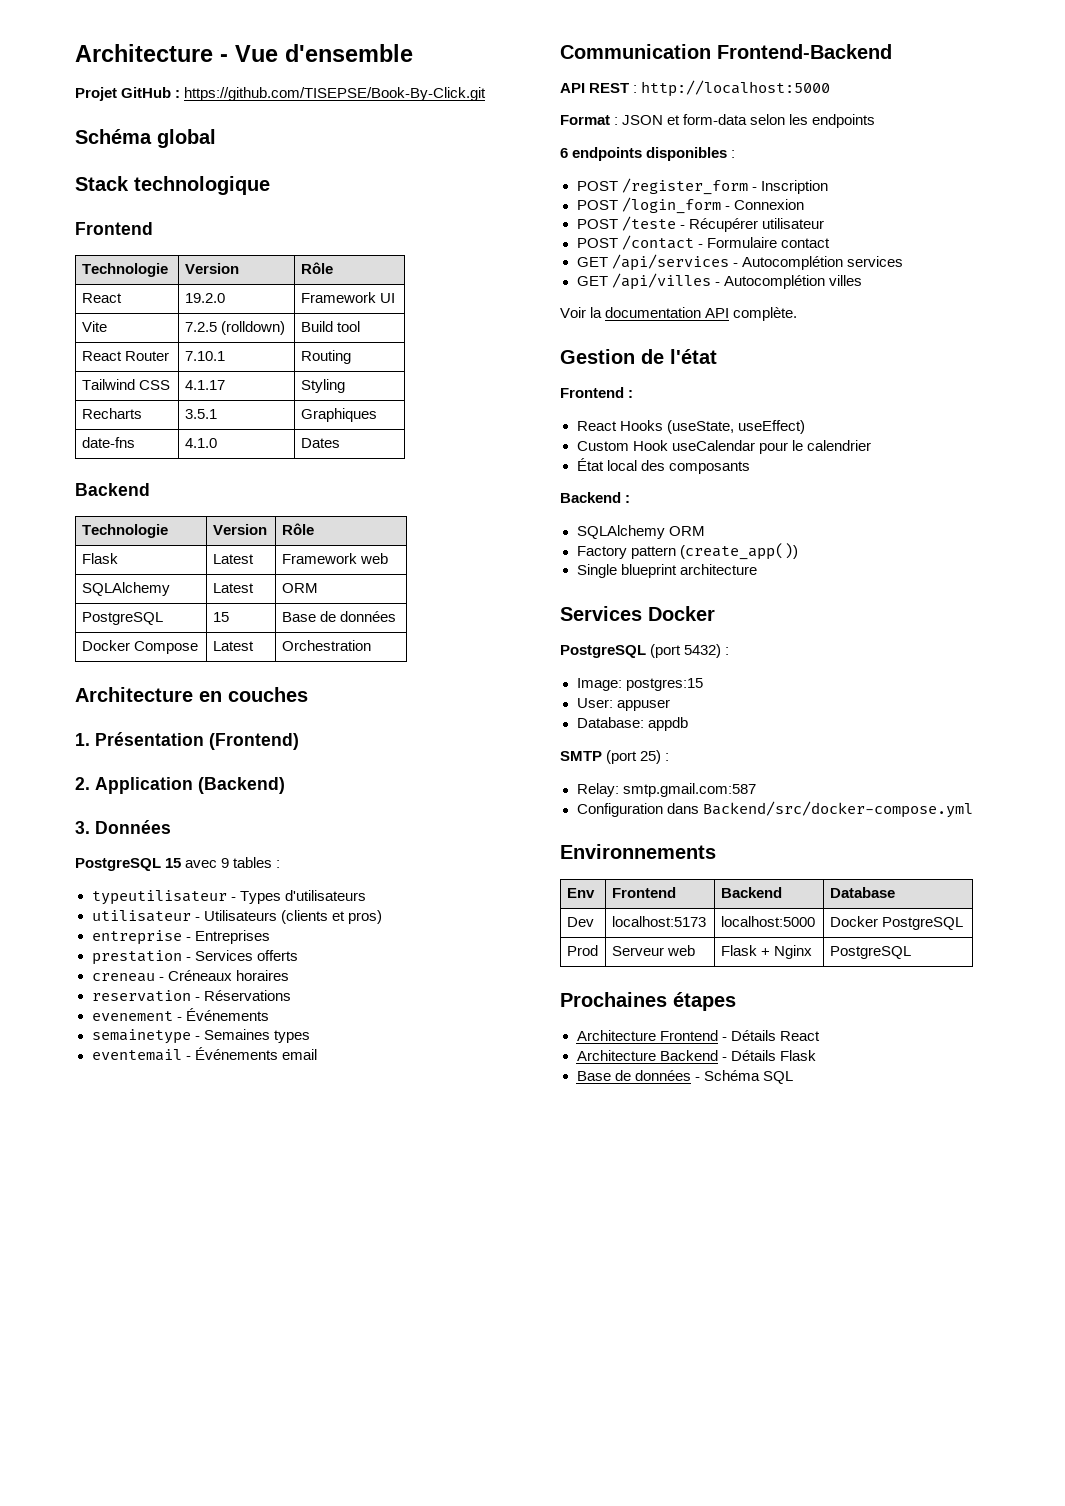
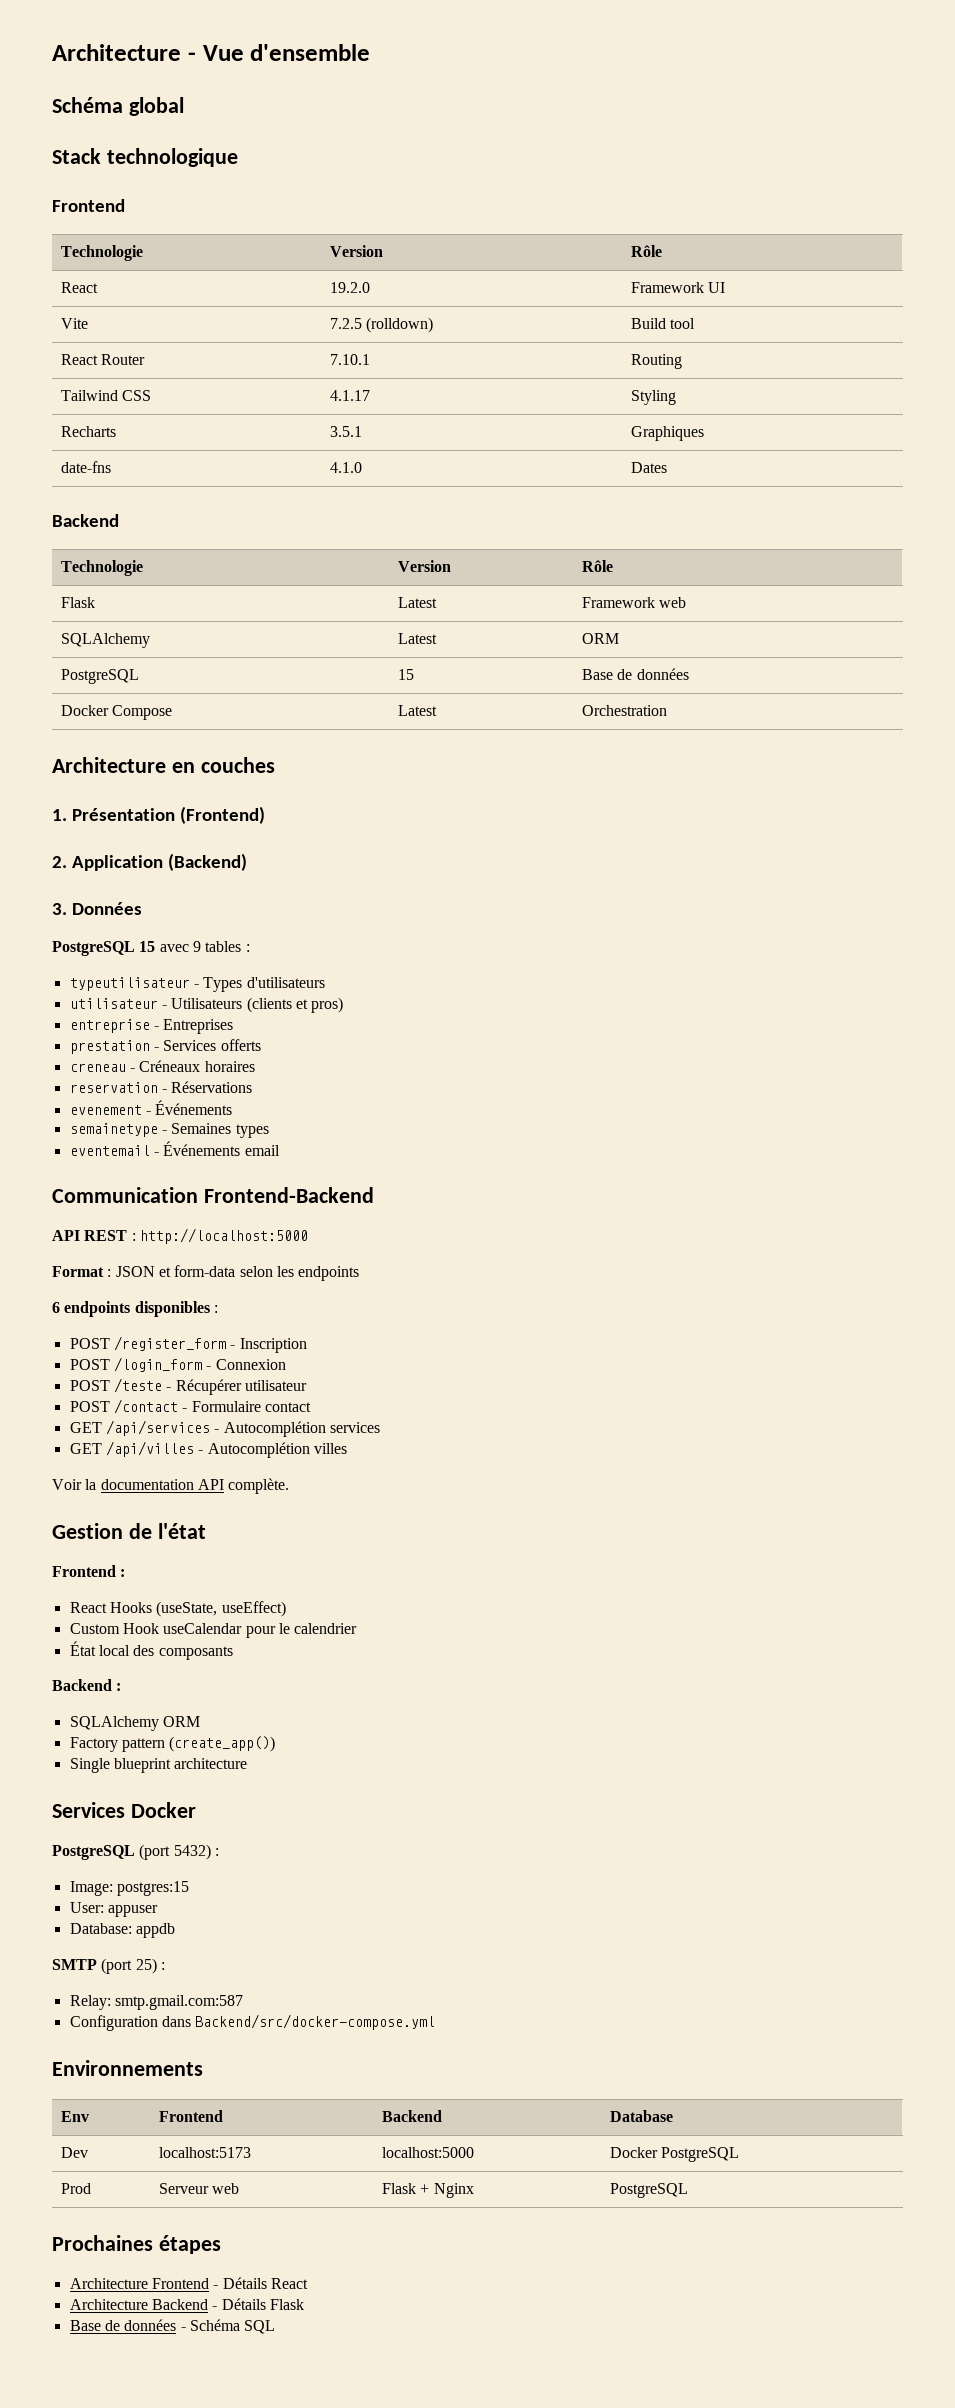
- Projet GitHub : https://github.com/TISEPSE/Book-By-Click.git

